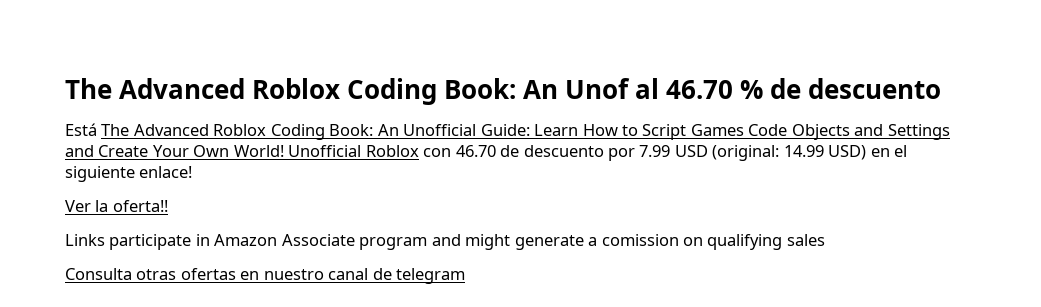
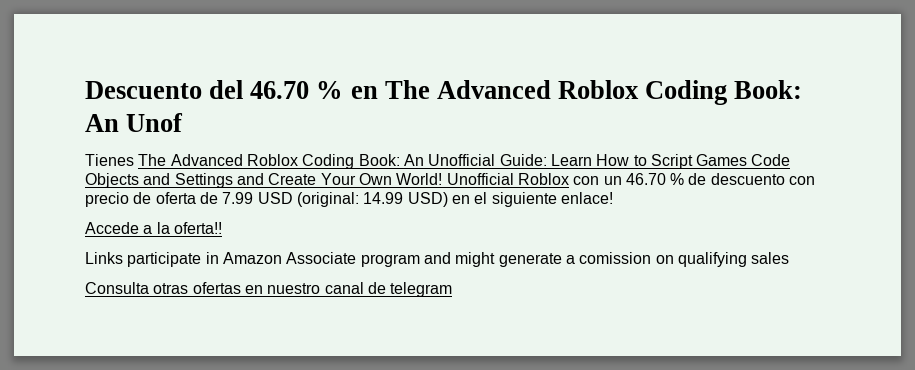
- The Advanced Roblox Coding Book: An Unof al 46.70 % de descuento
- Está The Advanced Roblox Coding Book: An Unofficial Guide: Learn How to Script Games Code Objects and Settings and Create Your Own World!
+ Descuento del 46.70 % en The Advanced Roblox Coding Book: An Unof
+ Tienes The Advanced Roblox Coding Book: An Unofficial Guide: Learn How to Script Games Code Objects and Settings and Create Your Own World!
- Unofficial Roblox con 46.70 de descuento por 7.99 USD (original: 14.99 USD) en el siguiente enlace!
+ Unofficial Roblox con un 46.70 % de descuento con precio de oferta de 7.99 USD (original: 14.99 USD) en el siguiente enlace!
- Ver la oferta!!
+ Accede a la oferta!!

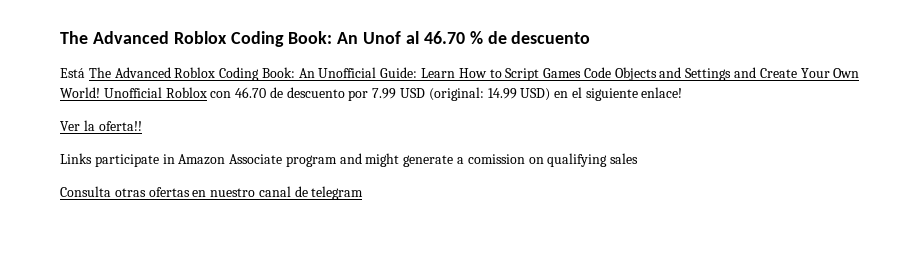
- Descuento del 46.70 % en The Advanced Roblox Coding Book: An Unof
- Tienes The Advanced Roblox Coding Book: An Unofficial Guide: Learn How to Script Games Code Objects and Settings and Create Your Own World!
+ The Advanced Roblox Coding Book: An Unof al 46.70 % de descuento
+ Está The Advanced Roblox Coding Book: An Unofficial Guide: Learn How to Script Games Code Objects and Settings and Create Your Own World!
- Unofficial Roblox con un 46.70 % de descuento con precio de oferta de 7.99 USD (original: 14.99 USD) en el siguiente enlace!
+ Unofficial Roblox con 46.70 de descuento por 7.99 USD (original: 14.99 USD) en el siguiente enlace!
- Accede a la oferta!!
+ Ver la oferta!!

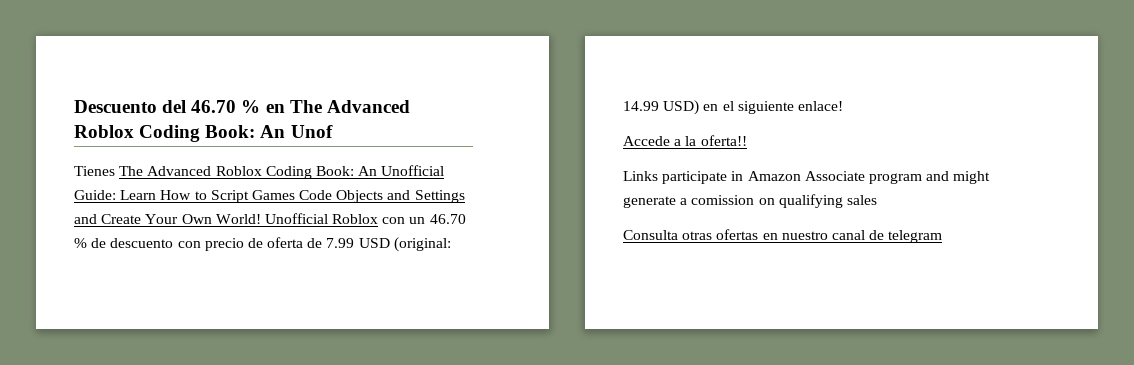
- The Advanced Roblox Coding Book: An Unof al 46.70 % de descuento
- Está The Advanced Roblox Coding Book: An Unofficial Guide: Learn How to Script Games Code Objects and Settings and Create Your Own World!
+ Descuento del 46.70 % en The Advanced Roblox Coding Book: An Unof
+ Tienes The Advanced Roblox Coding Book: An Unofficial Guide: Learn How to Script Games Code Objects and Settings and Create Your Own World!
- Unofficial Roblox con 46.70 de descuento por 7.99 USD (original: 14.99 USD) en el siguiente enlace!
+ Unofficial Roblox con un 46.70 % de descuento con precio de oferta de 7.99 USD (original: 14.99 USD) en el siguiente enlace!
- Ver la oferta!!
+ Accede a la oferta!!

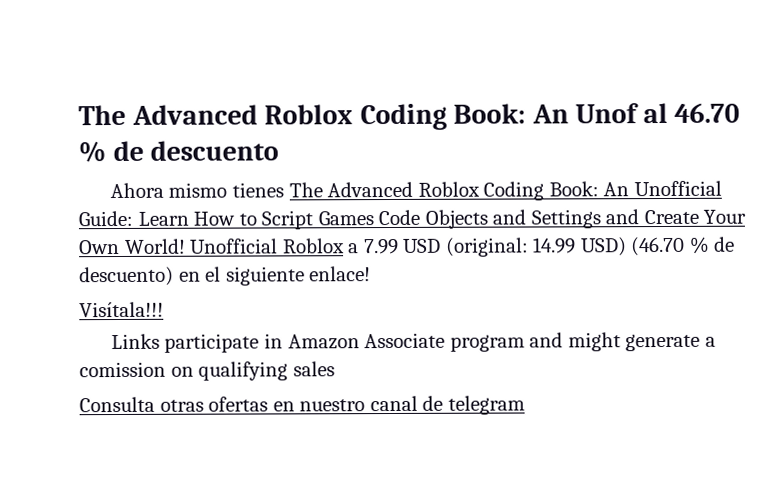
- Descuento del 46.70 % en The Advanced Roblox Coding Book: An Unof
- Tienes The Advanced Roblox Coding Book: An Unofficial Guide: Learn How to Script Games Code Objects and Settings and Create Your Own World!
+ The Advanced Roblox Coding Book: An Unof al 46.70 % de descuento
+ Ahora mismo tienes The Advanced Roblox Coding Book: An Unofficial Guide: Learn How to Script Games Code Objects and Settings and Create Your Own World!
- Unofficial Roblox con un 46.70 % de descuento con precio de oferta de 7.99 USD (original: 14.99 USD) en el siguiente enlace!
+ Unofficial Roblox a 7.99 USD (original: 14.99 USD) (46.70 % de descuento) en el siguiente enlace!
- Accede a la oferta!!
+ Visítala!!!

